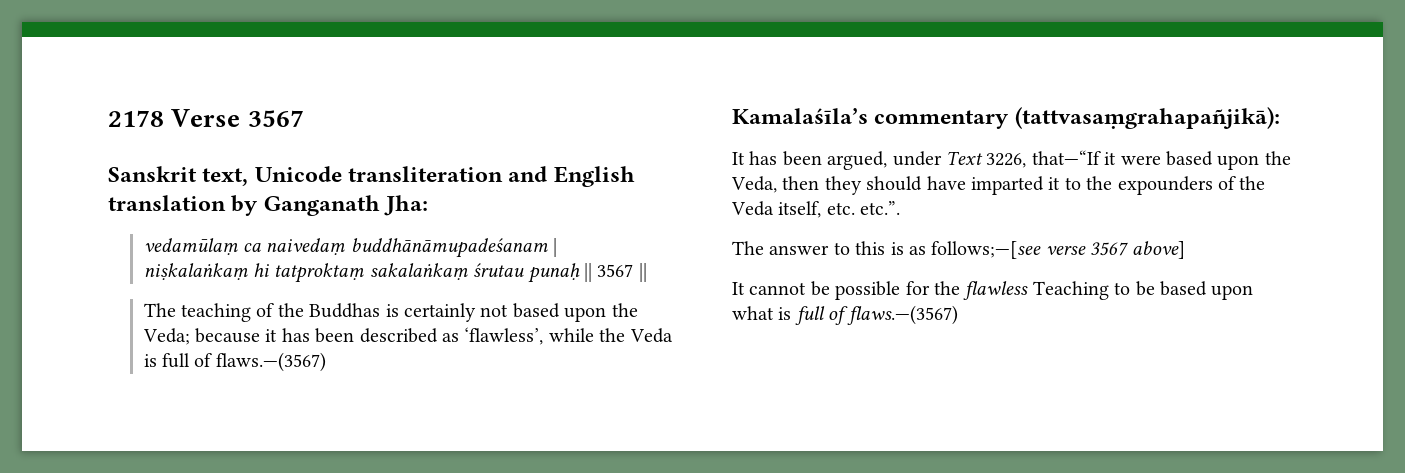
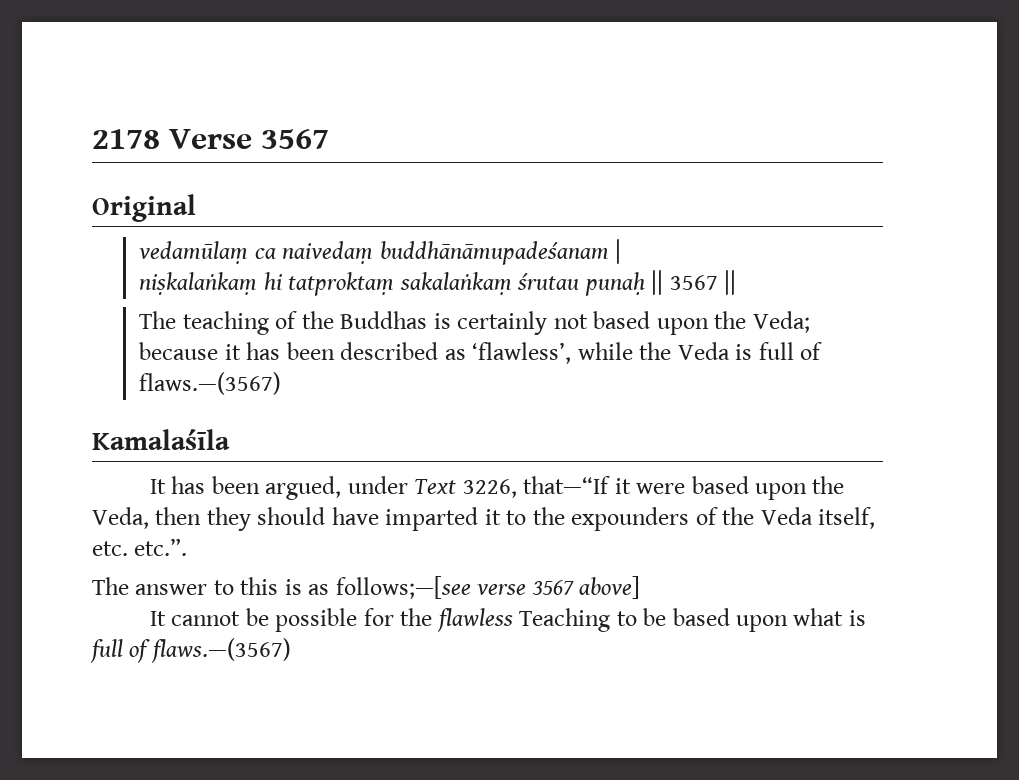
- Sanskrit text, Unicode transliteration and English translation by Ganganath Jha:
+ Original
- Kamalaśīla’s commentary (tattvasaṃgrahapañjikā):
+ Kamalaśīla

